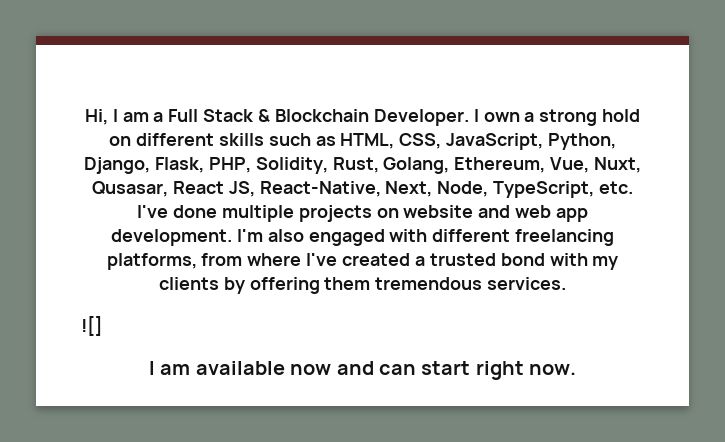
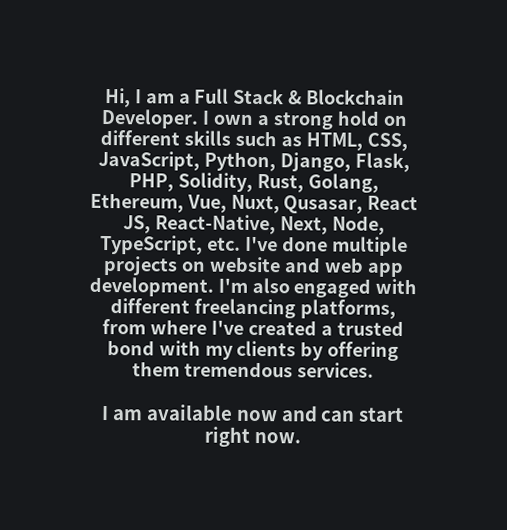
- ![]

